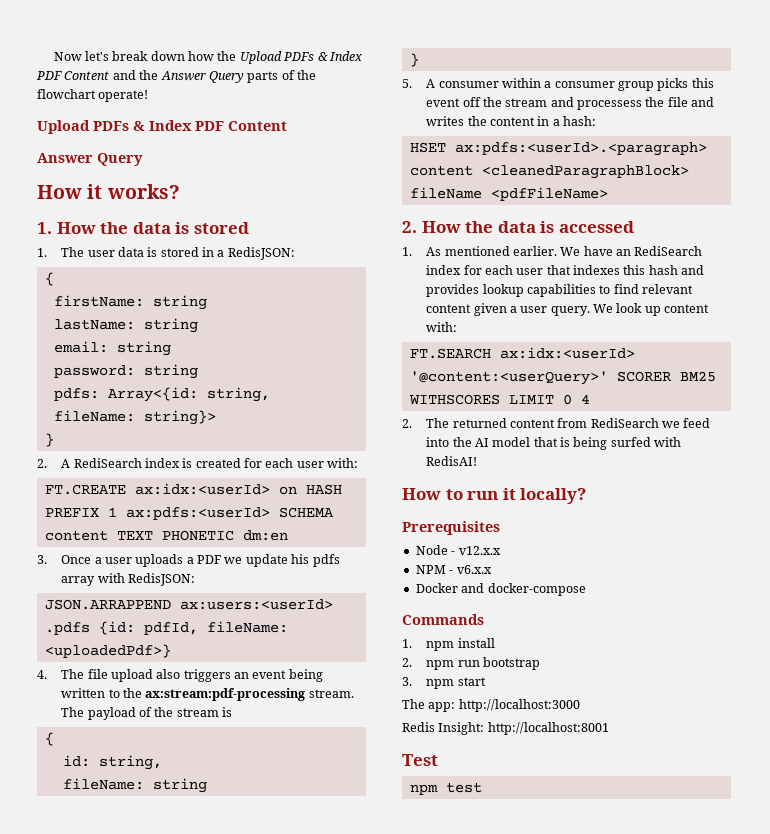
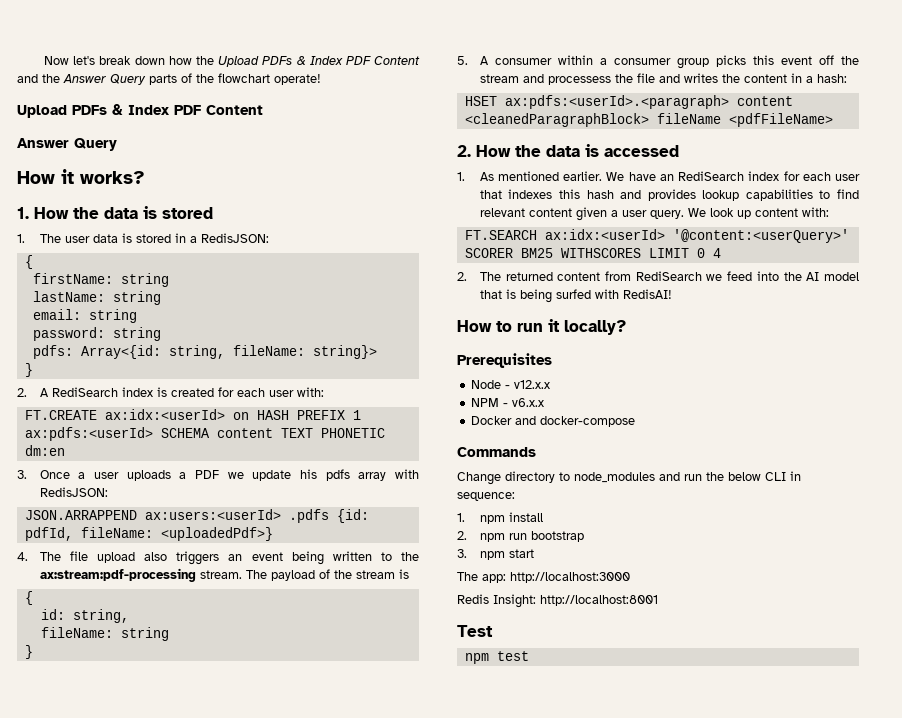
+ Change directory to node_modules and run the below CLI in sequence:

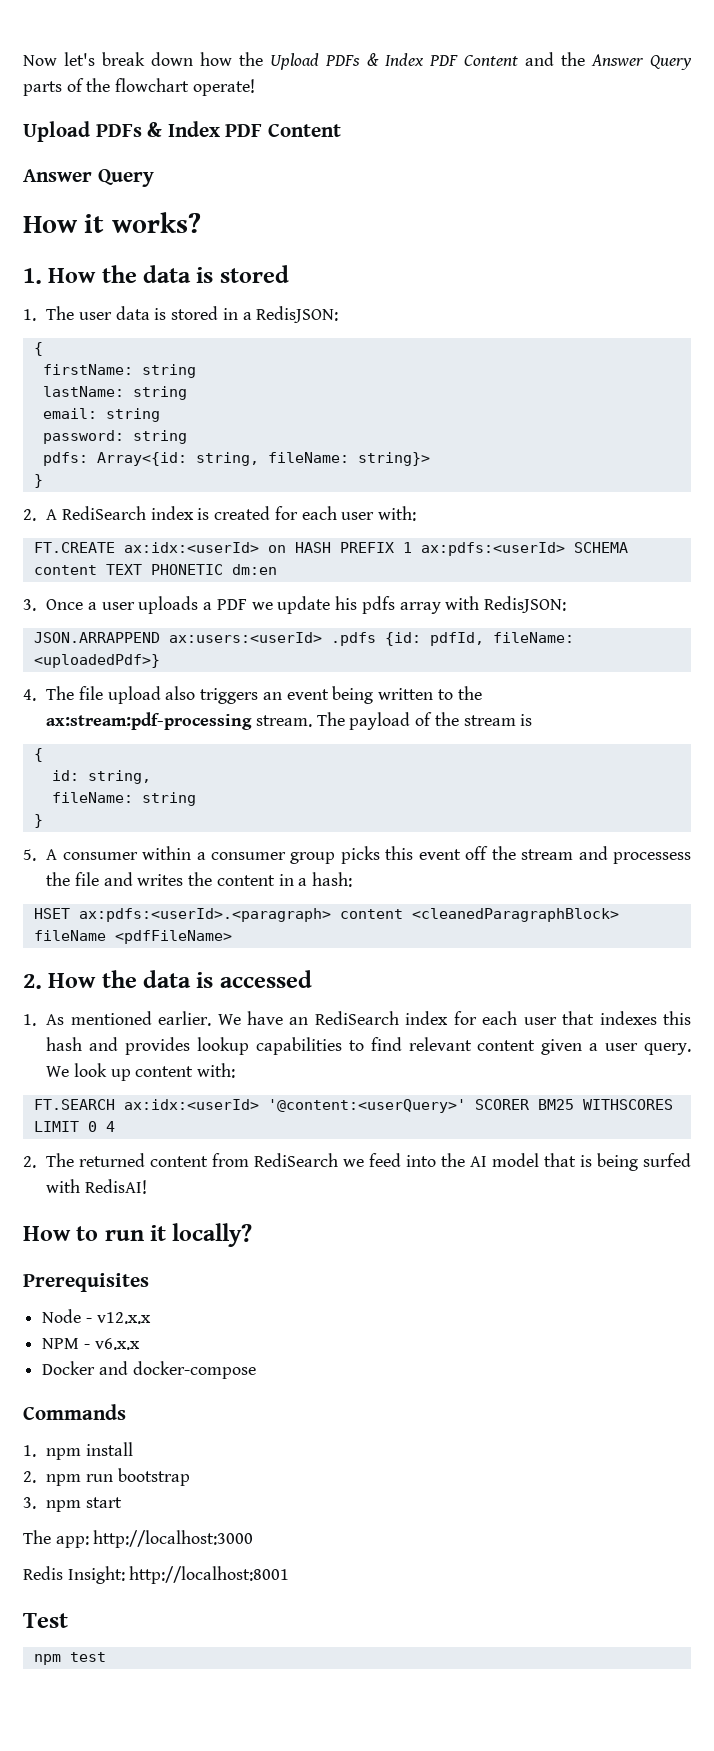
- Change directory to node_modules and run the below CLI in sequence:

